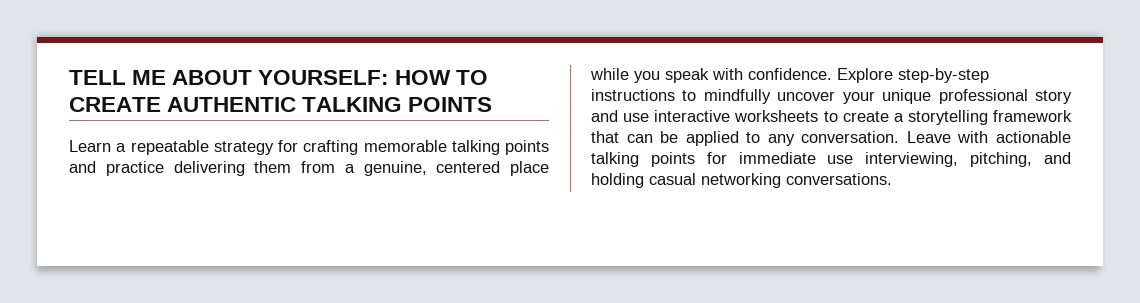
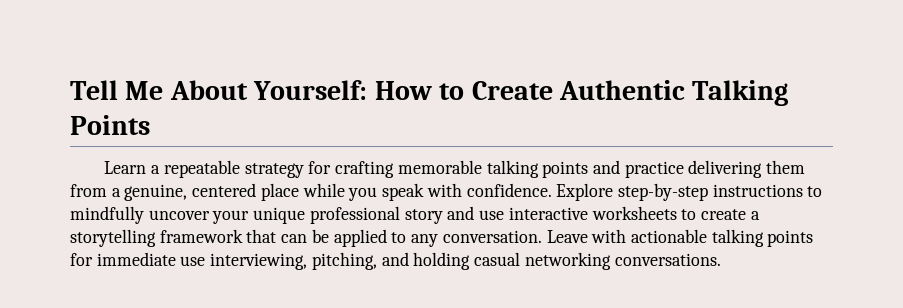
- TELL ME ABOUT YOURSELF: HOW TO CREATE AUTHENTIC TALKING POINTS
+ Tell Me About Yourself: How to Create Authentic Talking Points

